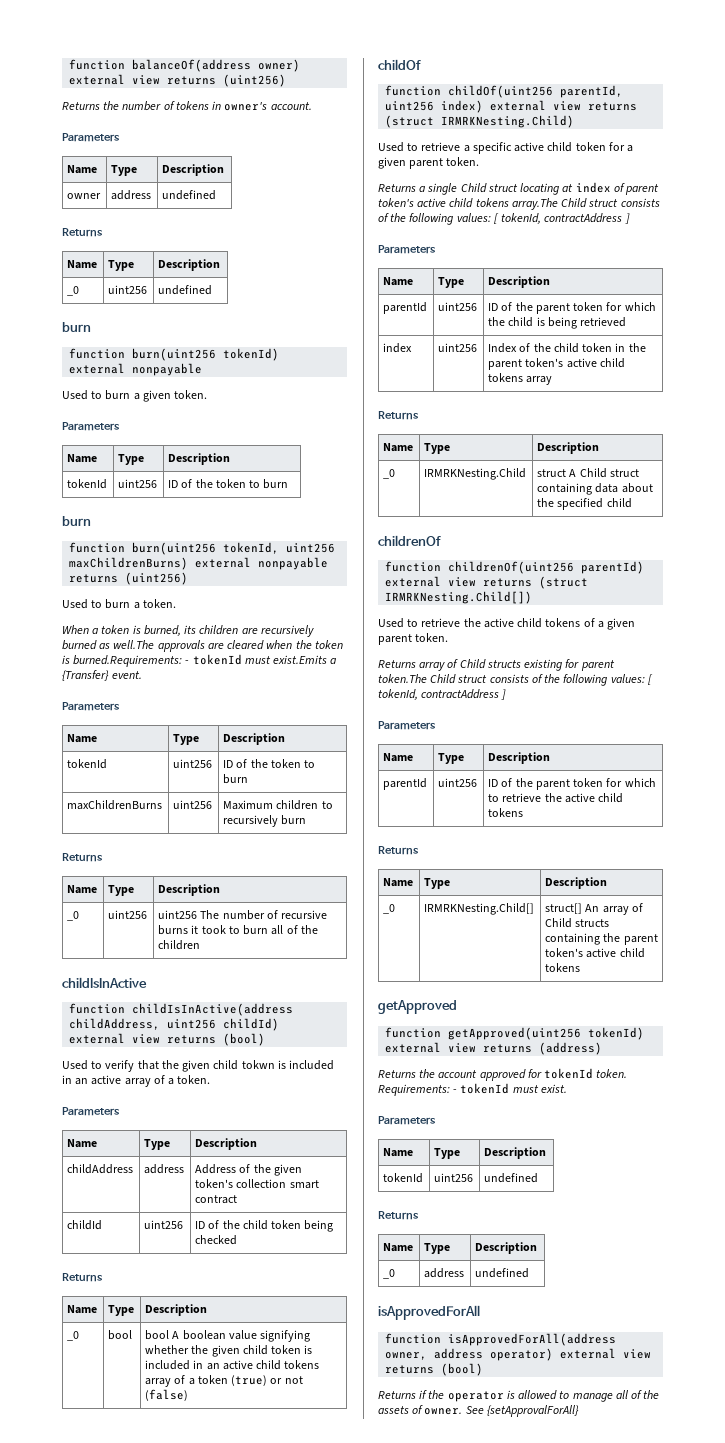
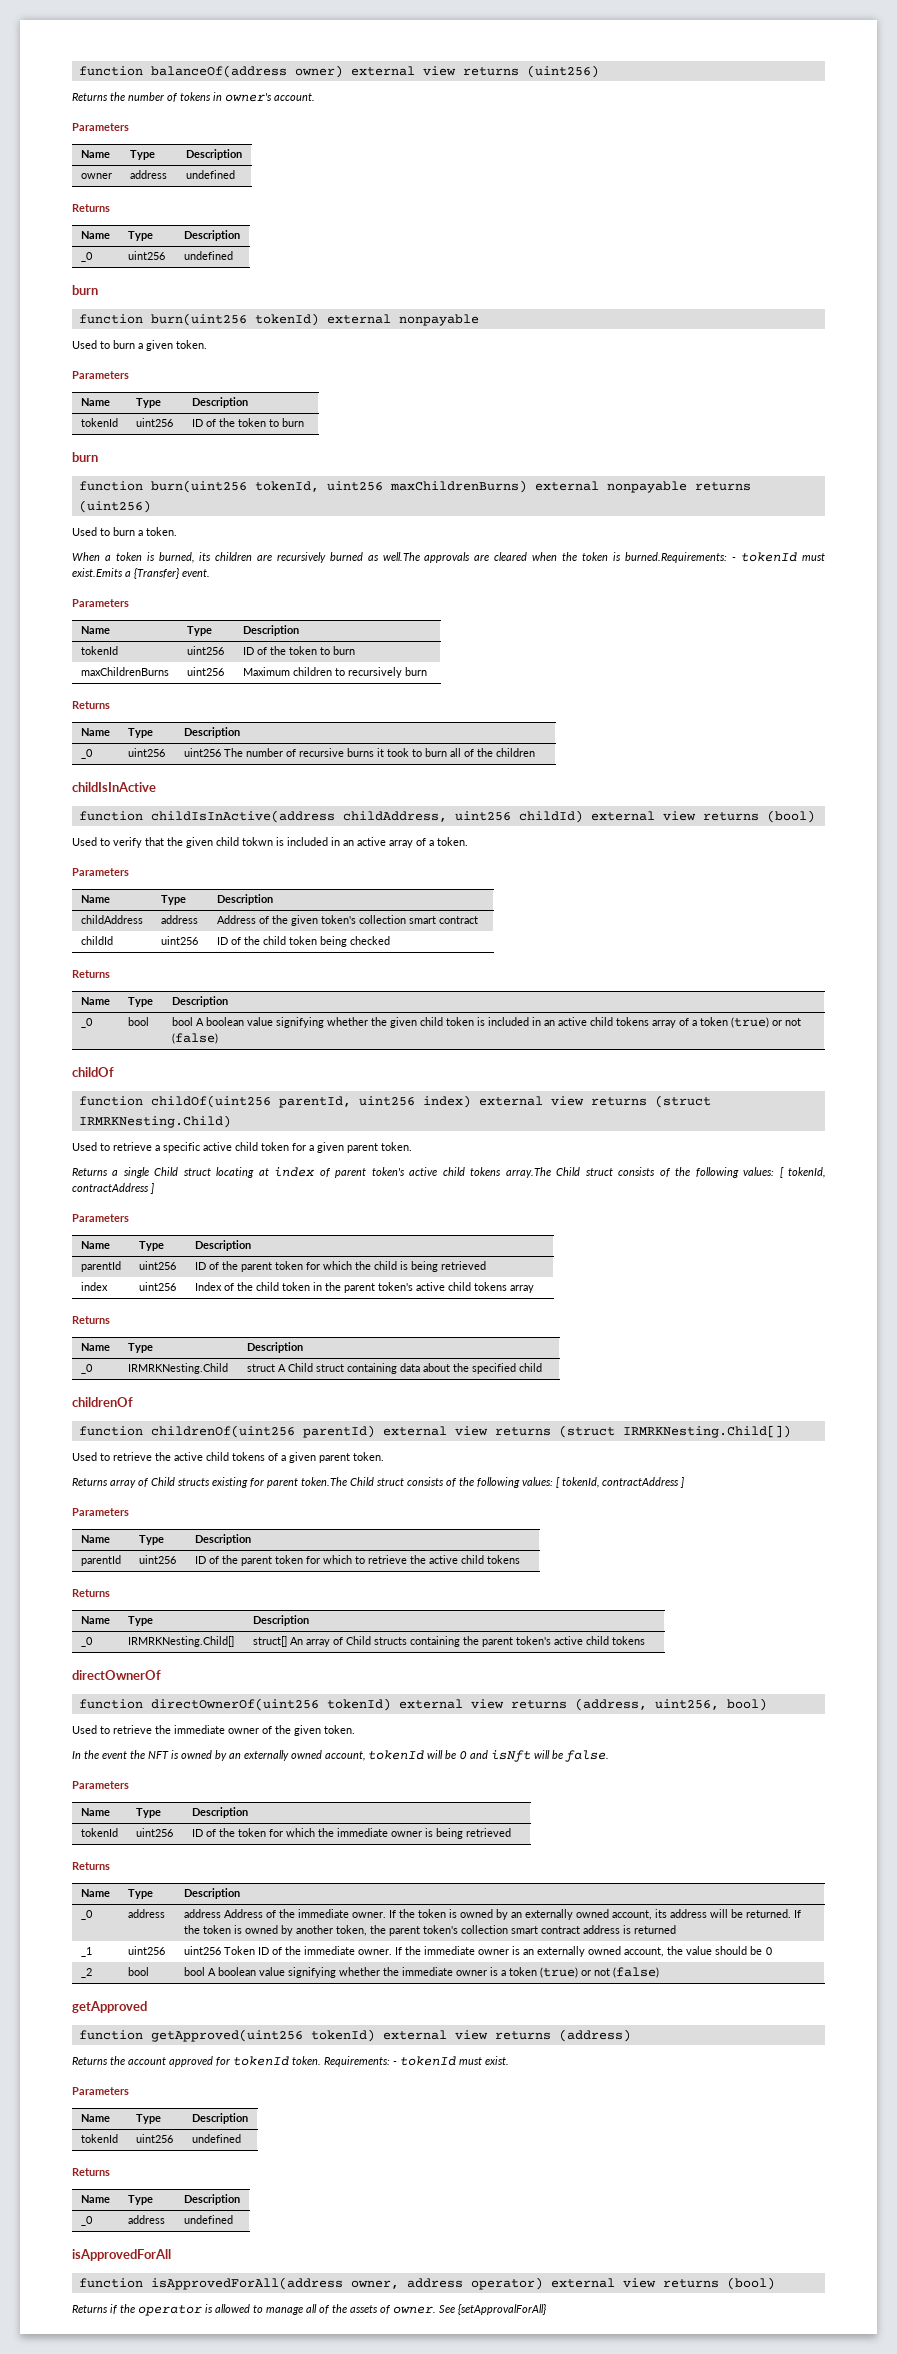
+ directOwnerOf
+ function directOwnerOf(uint256 tokenId) external view returns (address, uint256, bool)
+ Used to retrieve the immediate owner of the given token.
+ In the event the NFT is owned by an externally owned account, tokenId will be 0 and isNft will be false.
+ Parameters
+ Name | Type | Description
+ tokenId | uint256 | ID of the token for which the immediate owner is being retrieved
+ Returns
+ Name | Type | Description
+ _0 | address | address Address of the immediate owner. If the token is owned by an externally owned account, its address will be returned. If the token is owned by another token, the parent token's collection smart contract address is returned
+ _1 | uint256 | uint256 Token ID of the immediate owner. If the immediate owner is an externally owned account, the value should be 0
+ _2 | bool | bool A boolean value signifying whether the immediate owner is a token (true) or not (false)

